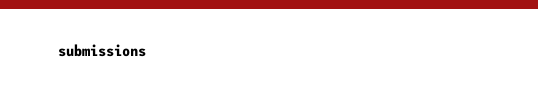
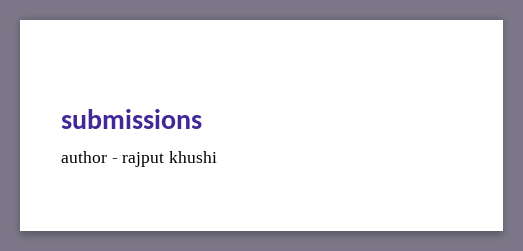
+ author - rajput khushi

